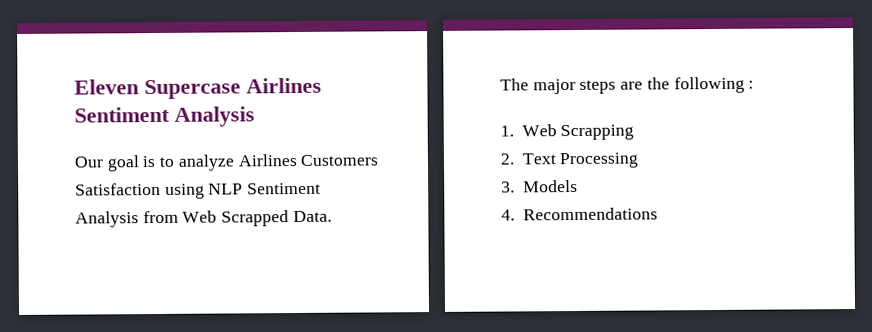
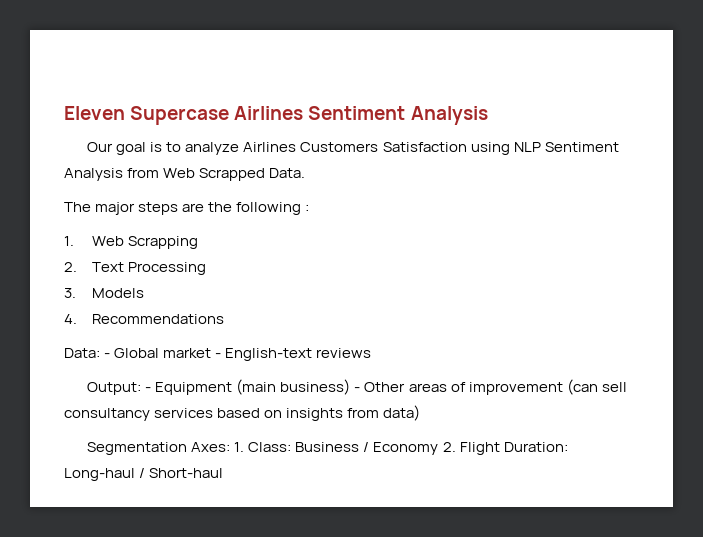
+ Data: - Global market - English-text reviews
+ Output: - Equipment (main business) - Other areas of improvement (can sell consultancy services based on insights from data)
+ Segmentation Axes: 1. Class: Business / Economy 2. Flight Duration: Long-haul / Short-haul

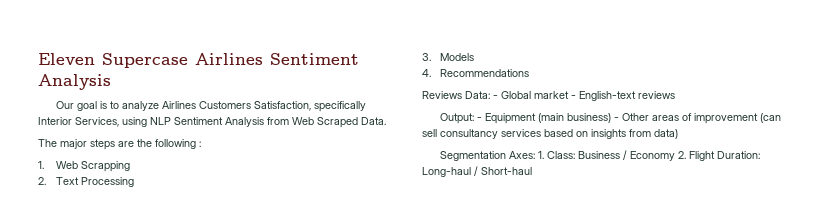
- Our goal is to analyze Airlines Customers Satisfaction using NLP Sentiment Analysis from Web Scrapped Data.
+ Our goal is to analyze Airlines Customers Satisfaction, specifically Interior Services, using NLP Sentiment Analysis from Web Scraped Data.
- Data: - Global market - English-text reviews
+ Reviews Data: - Global market - English-text reviews

